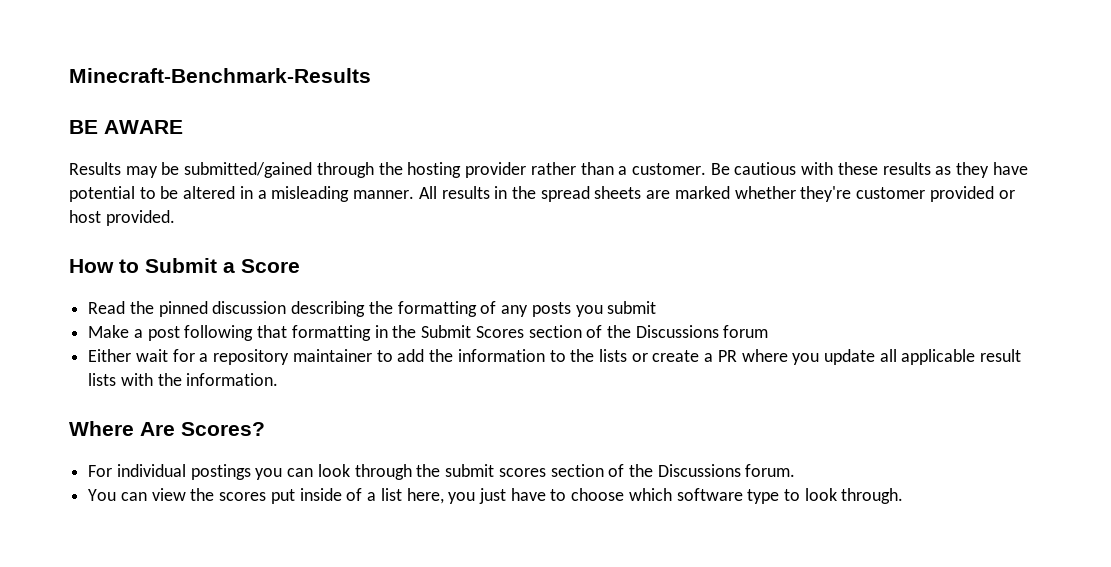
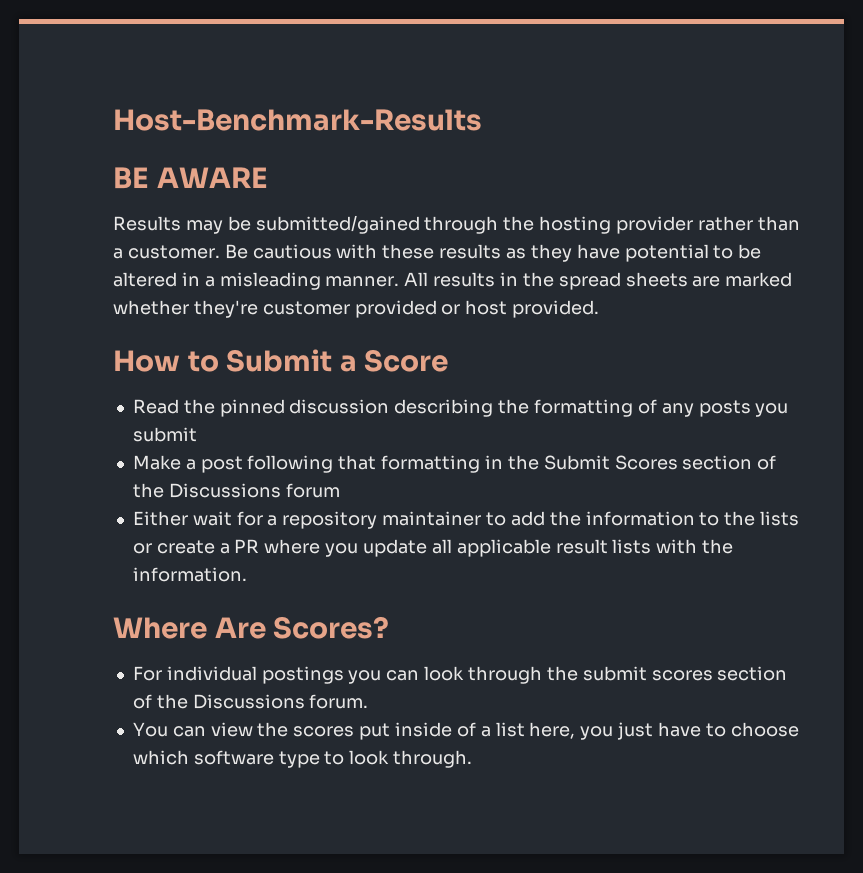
- Minecraft-Benchmark-Results
+ Host-Benchmark-Results

